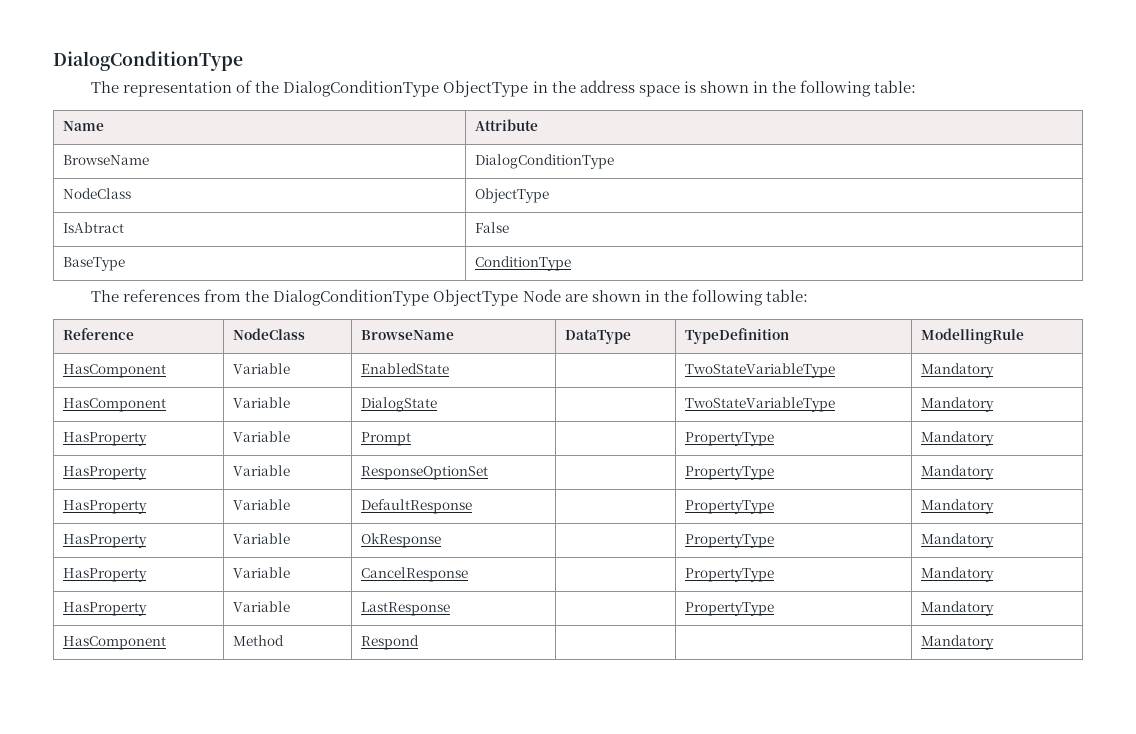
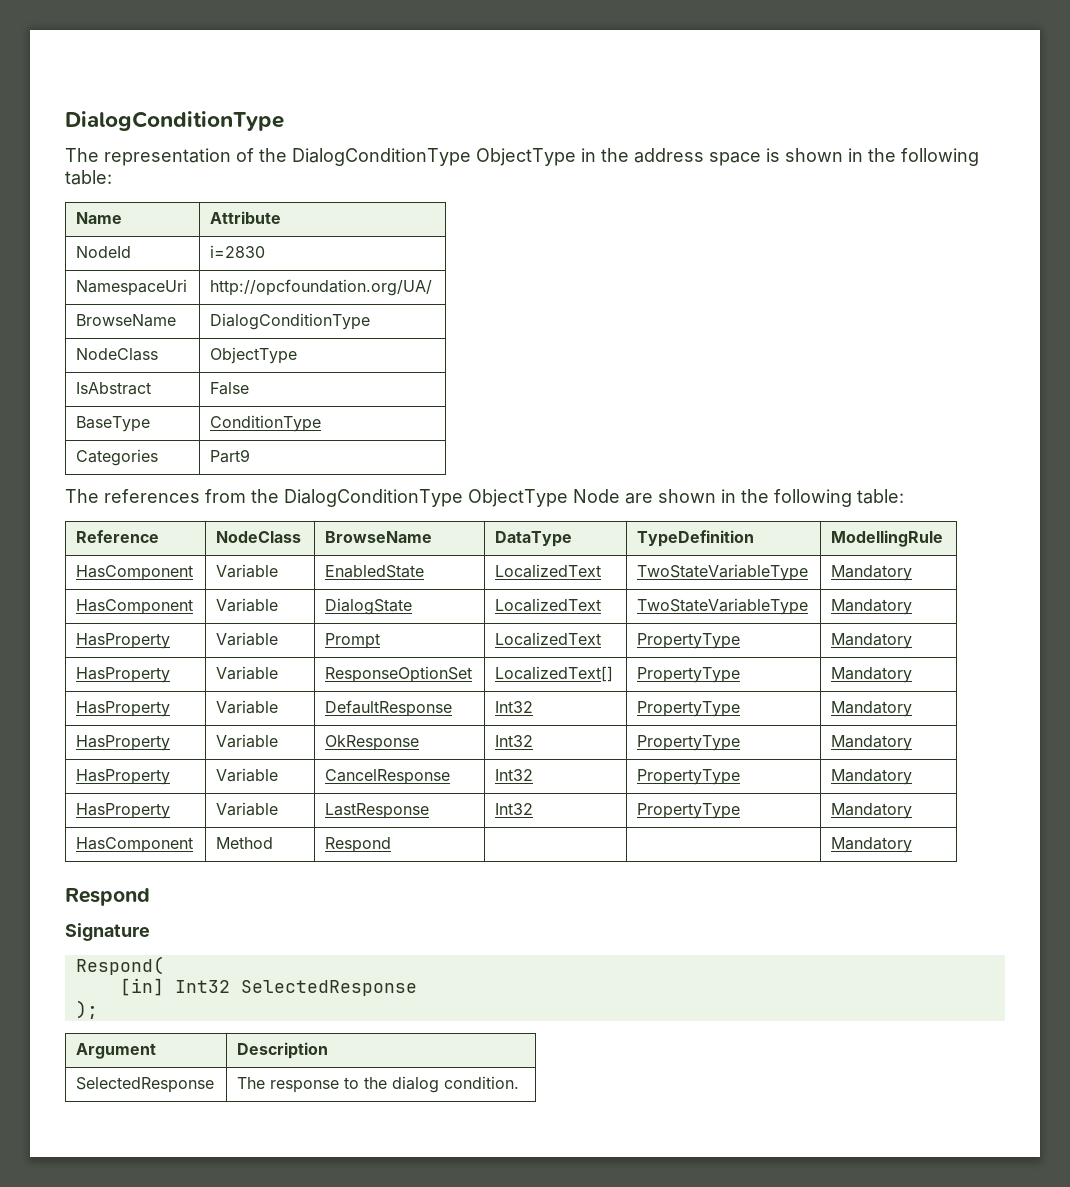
+ NodeId | i=2830
+ NamespaceUri | http://opcfoundation.org/UA/
- IsAbtract | False
+ IsAbstract | False
+ Categories | Part9
- HasComponent | Variable | EnabledState | | TwoStateVariableType | Mandatory
+ HasComponent | Variable | EnabledState | LocalizedText | TwoStateVariableType | Mandatory
- HasComponent | Variable | DialogState | | TwoStateVariableType | Mandatory
+ HasComponent | Variable | DialogState | LocalizedText | TwoStateVariableType | Mandatory
- HasProperty | Variable | Prompt | | PropertyType | Mandatory
+ HasProperty | Variable | Prompt | LocalizedText | PropertyType | Mandatory
- HasProperty | Variable | ResponseOptionSet | | PropertyType | Mandatory
+ HasProperty | Variable | ResponseOptionSet | LocalizedText[] | PropertyType | Mandatory
- HasProperty | Variable | DefaultResponse | | PropertyType | Mandatory
+ HasProperty | Variable | DefaultResponse | Int32 | PropertyType | Mandatory
- HasProperty | Variable | OkResponse | | PropertyType | Mandatory
+ HasProperty | Variable | OkResponse | Int32 | PropertyType | Mandatory
- HasProperty | Variable | CancelResponse | | PropertyType | Mandatory
+ HasProperty | Variable | CancelResponse | Int32 | PropertyType | Mandatory
- HasProperty | Variable | LastResponse | | PropertyType | Mandatory
+ HasProperty | Variable | LastResponse | Int32 | PropertyType | Mandatory
  HasComponent | Method | Respond | | | Mandatory
+ Respond
+ Signature
+ Respond(
+ [in] Int32 SelectedResponse
+ );
+ Argument | Description
+ SelectedResponse | The response to the dialog condition.

